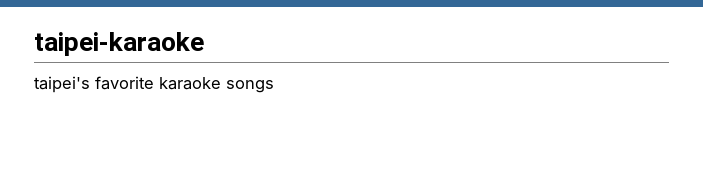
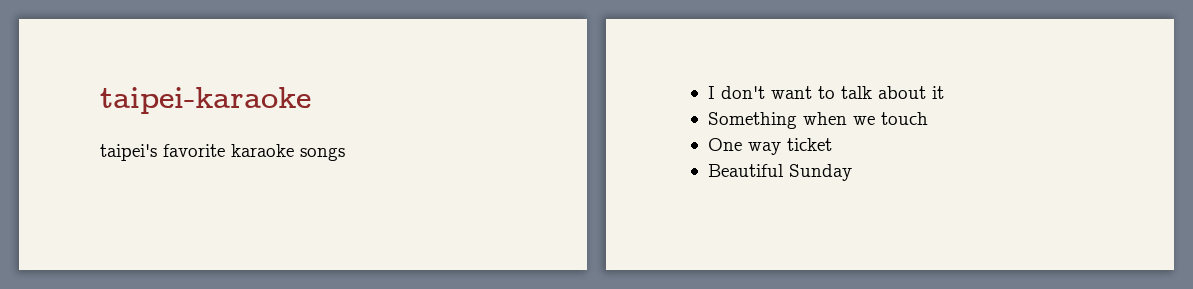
+ I don't want to talk about it
+ Something when we touch
+ One way ticket
+ Beautiful Sunday

